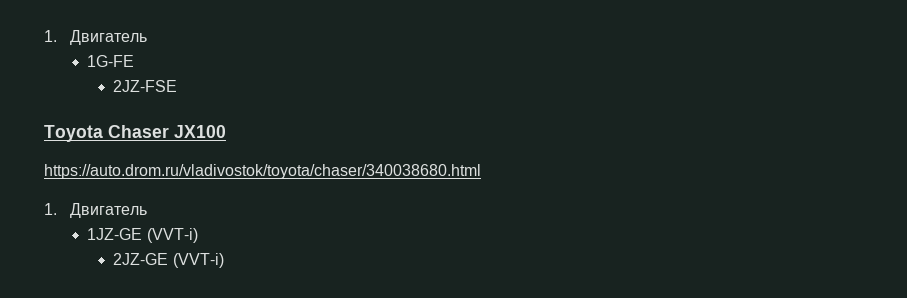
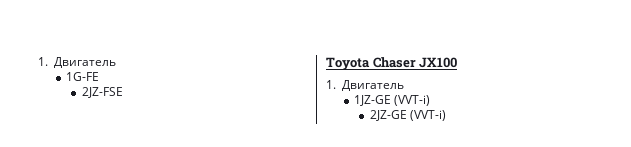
- https://auto.drom.ru/vladivostok/toyota/chaser/340038680.html

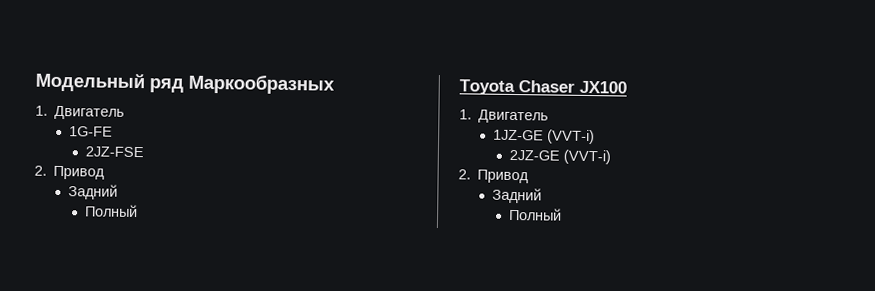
+ Модельный ряд Маркообразных
  2JZ-FSE
+ 2. Привод
+ Задний
+ Полный
  2JZ-GE (VVT-i)
+ 2. Привод
+ Задний
+ Полный

